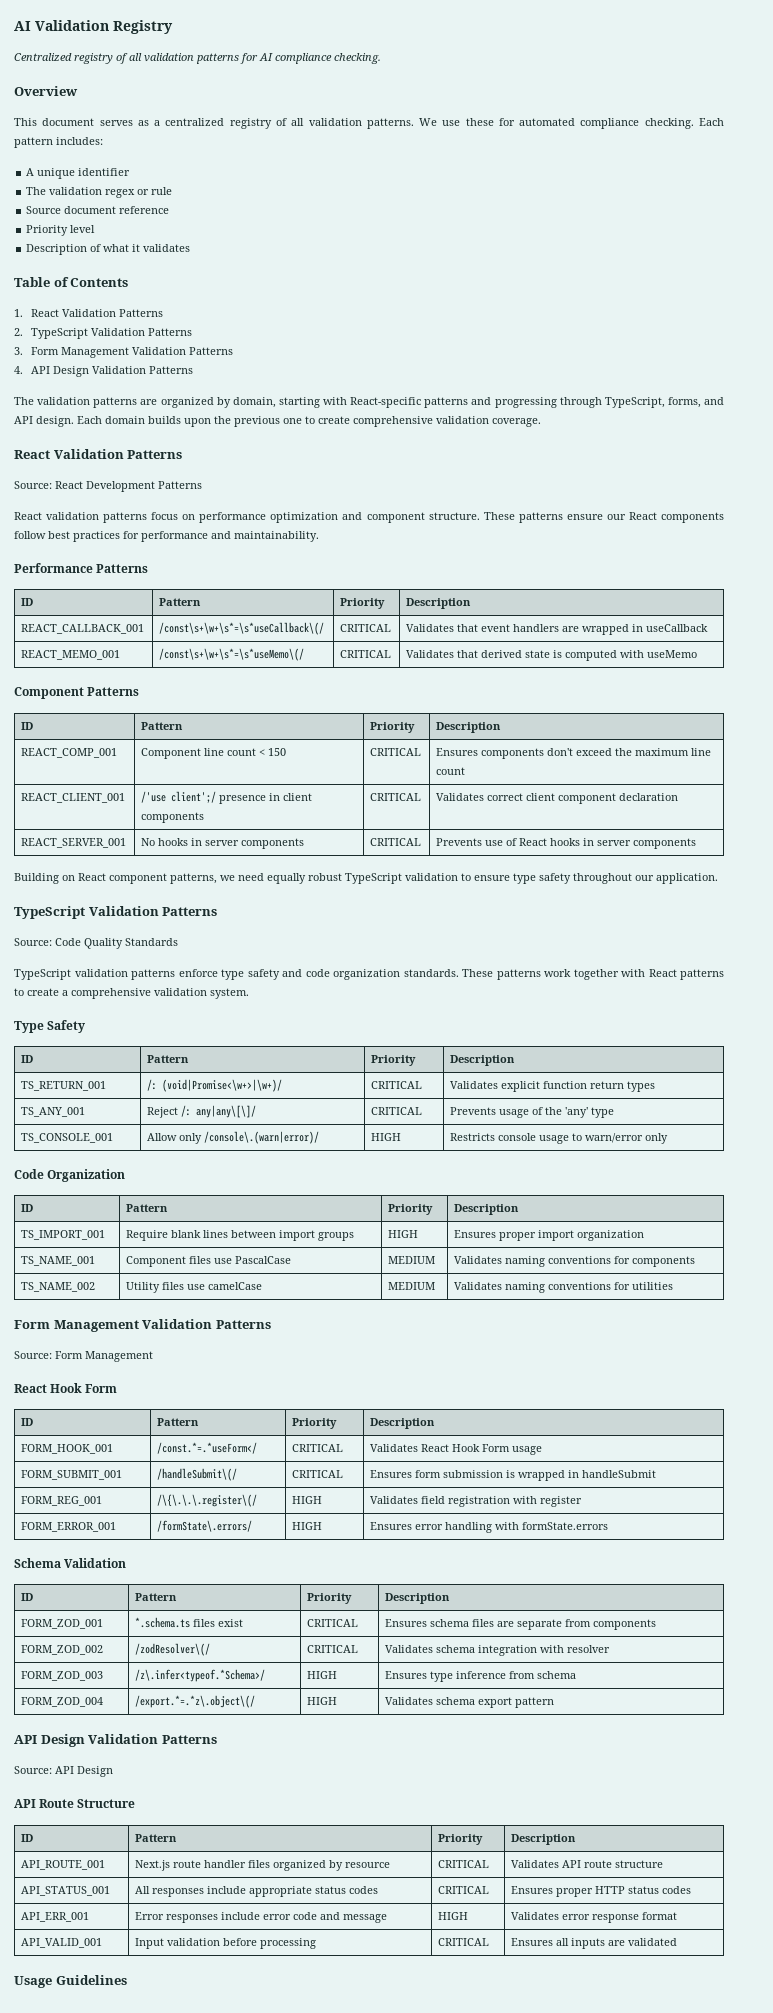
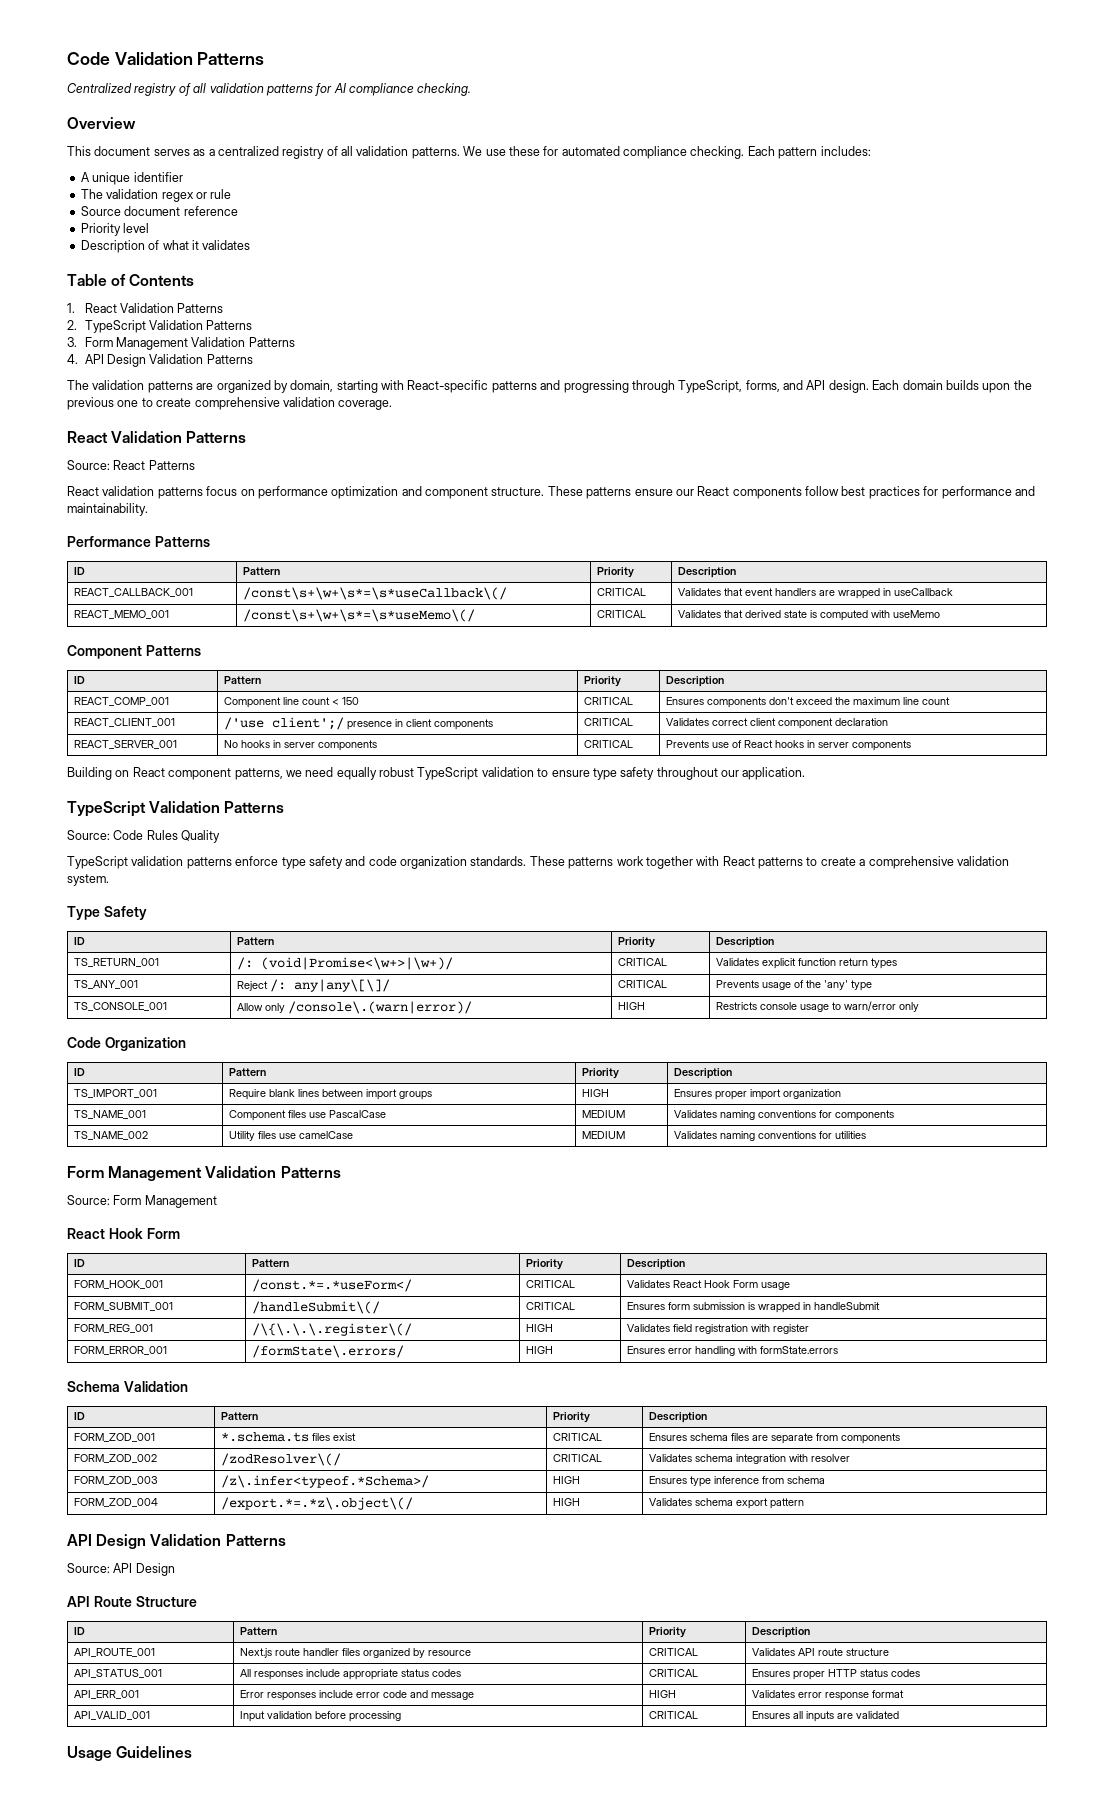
- AI Validation Registry
+ Code Validation Patterns
- Source: React Development Patterns
+ Source: React Patterns
- Source: Code Quality Standards
+ Source: Code Rules Quality

